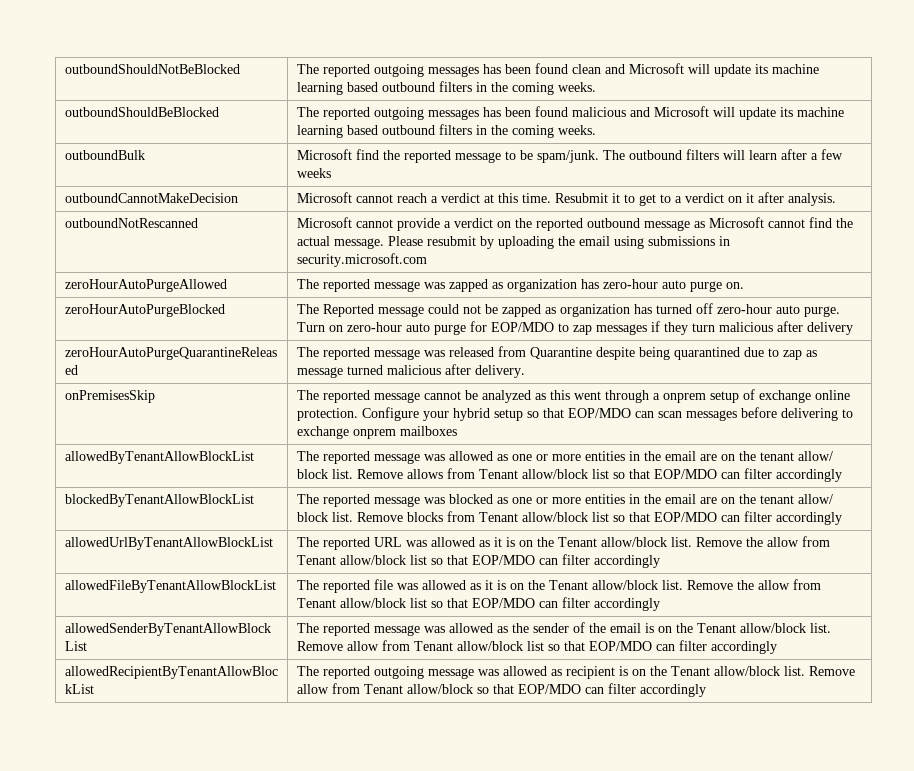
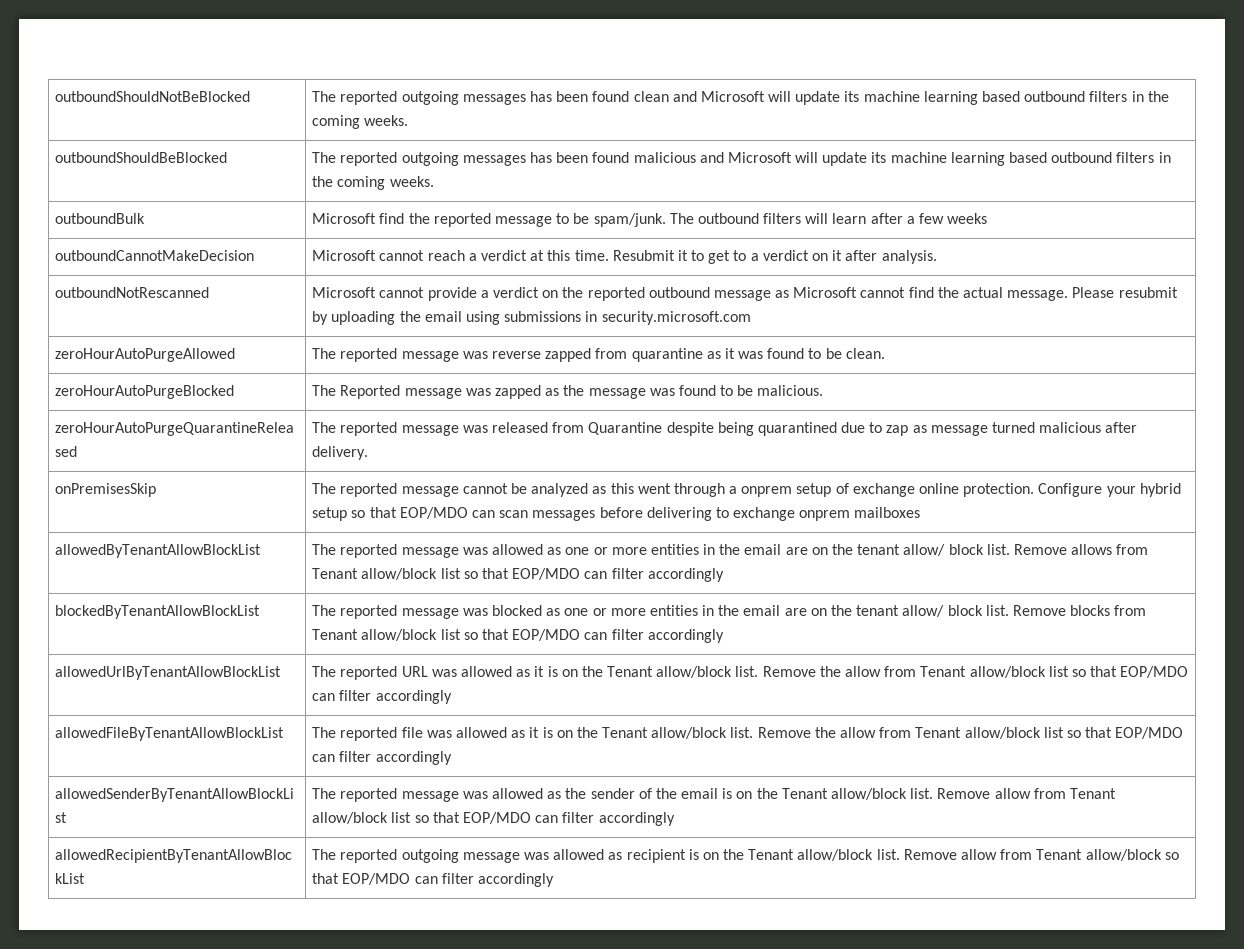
- zeroHourAutoPurgeAllowed | The reported message was zapped as organization has zero-hour auto purge on.
- zeroHourAutoPurgeBlocked | The Reported message could not be zapped as organization has turned off zero-hour auto purge. Turn on zero-hour auto purge for EOP/MDO to zap messages if they turn malicious after delivery
+ zeroHourAutoPurgeAllowed | The reported message was reverse zapped from quarantine as it was found to be clean.
+ zeroHourAutoPurgeBlocked | The Reported message was zapped as the message was found to be malicious.

